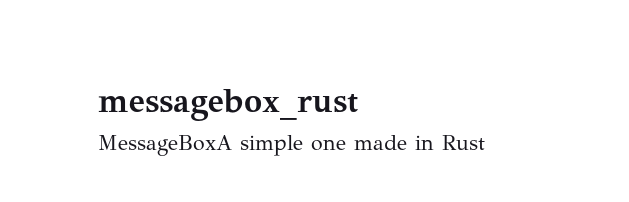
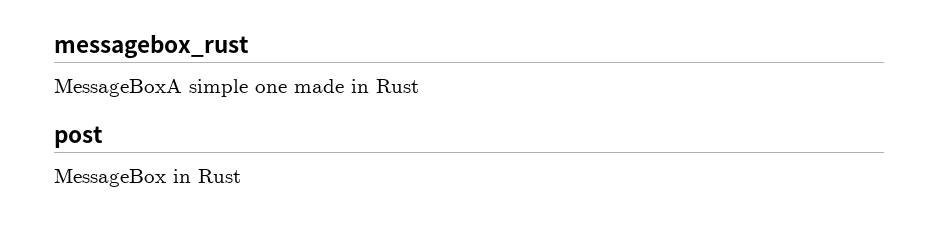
+ post
+ MessageBox in Rust

